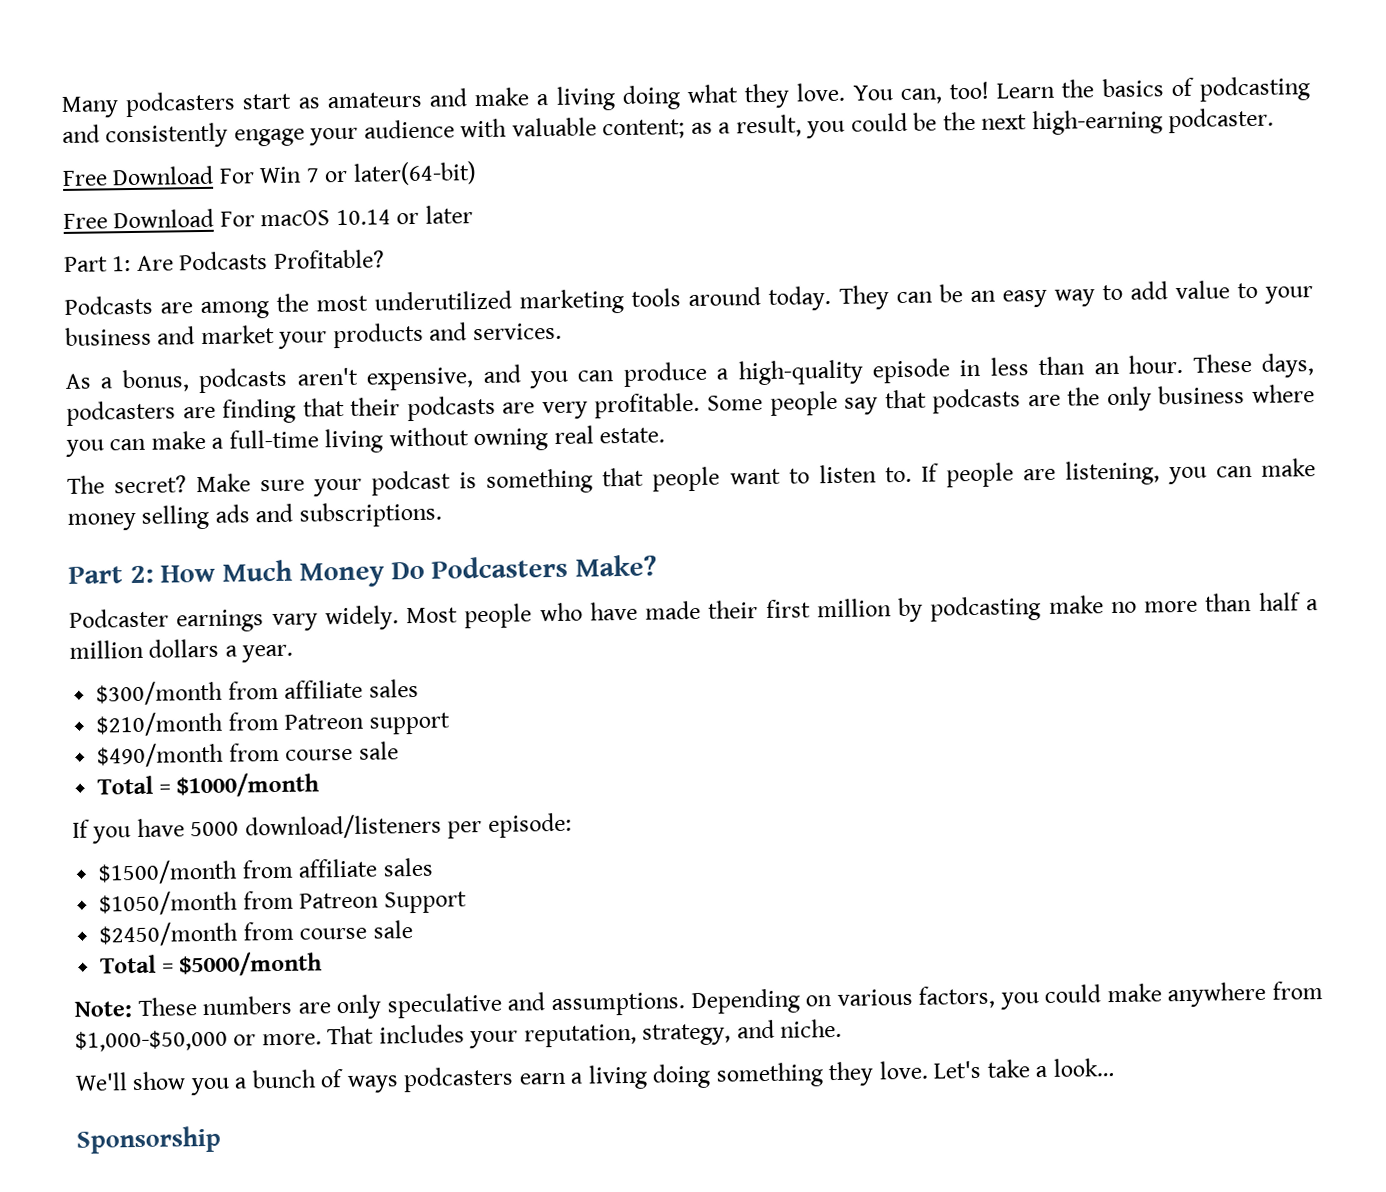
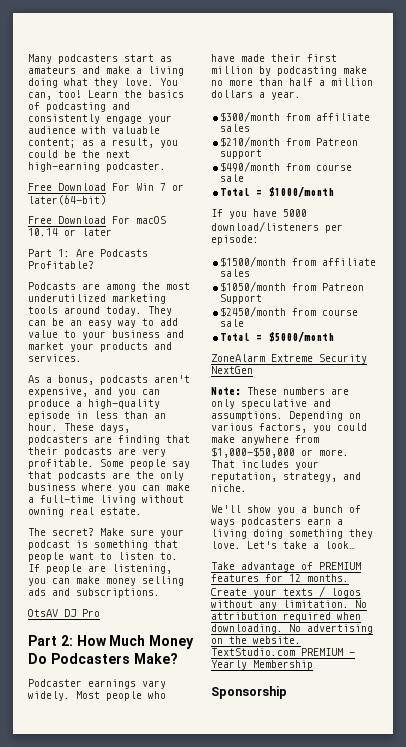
+ OtsAV DJ Pro
+ ZoneAlarm Extreme Security NextGen
+ Take advantage of PREMIUM features for 12 months. Create your texts / logos without any limitation. No attribution required when downloading. No advertising on the website. TextStudio.com PREMIUM - Yearly Membership

